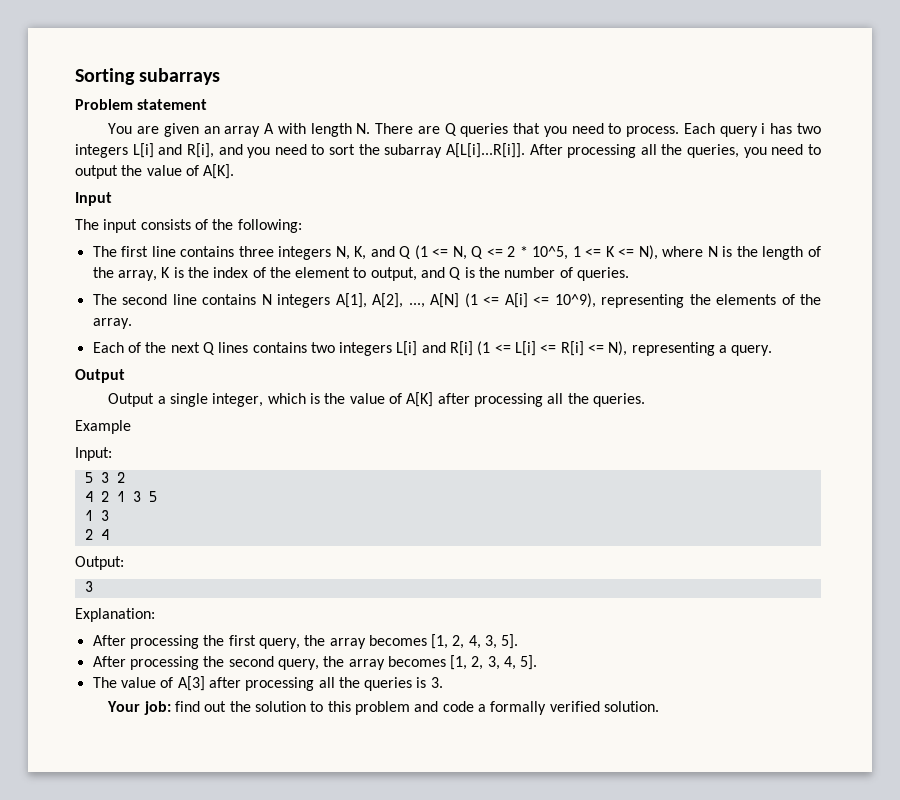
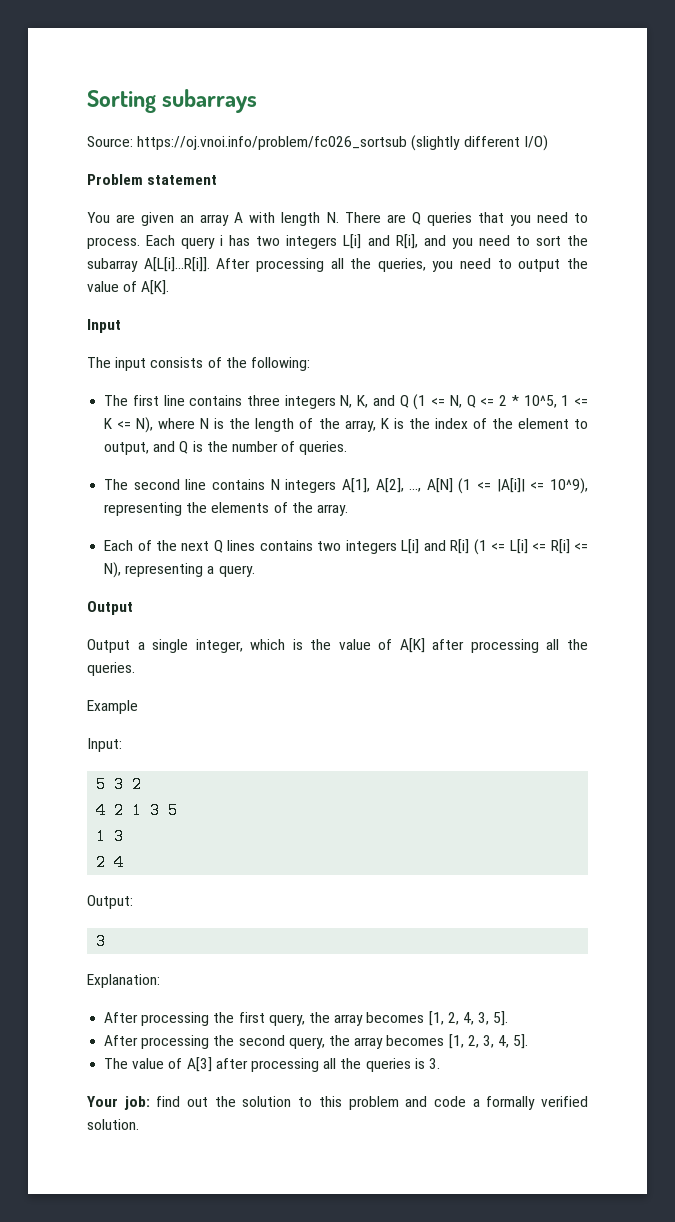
+ Source: https://oj.vnoi.info/problem/fc026_sortsub (slightly different I/O)
- The second line contains N integers A[1], A[2], ..., A[N] (1 <= A[i] <= 10^9), representing the elements of the array.
+ The second line contains N integers A[1], A[2], ..., A[N] (1 <= |A[i]| <= 10^9), representing the elements of the array.

